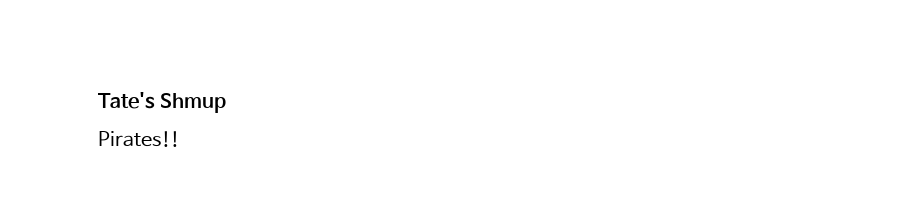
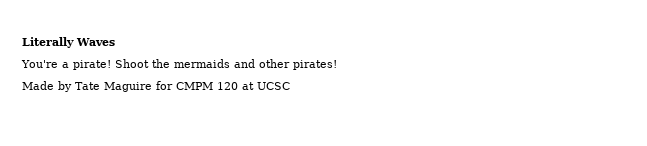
- Tate's Shmup
- Pirates!!
+ Literally Waves
+ You're a pirate! Shoot the mermaids and other pirates!
+ Made by Tate Maguire for CMPM 120 at UCSC

